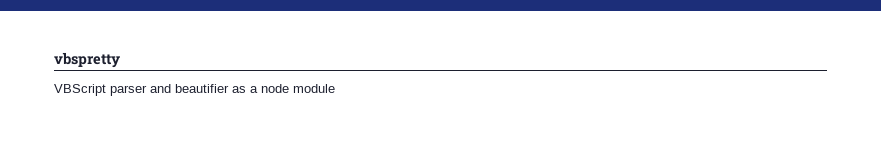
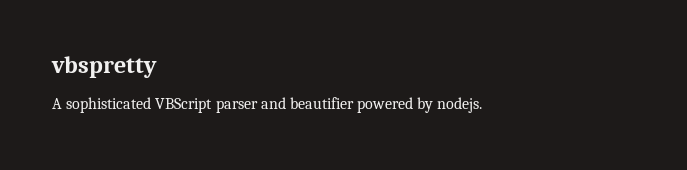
- VBScript parser and beautifier as a node module
+ A sophisticated VBScript parser and beautifier powered by nodejs.

